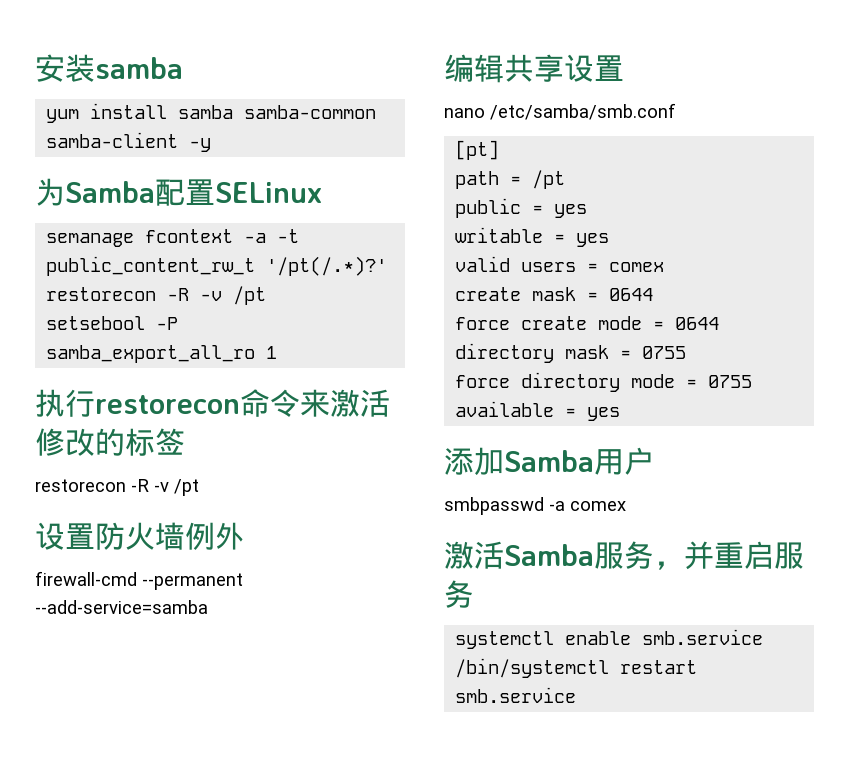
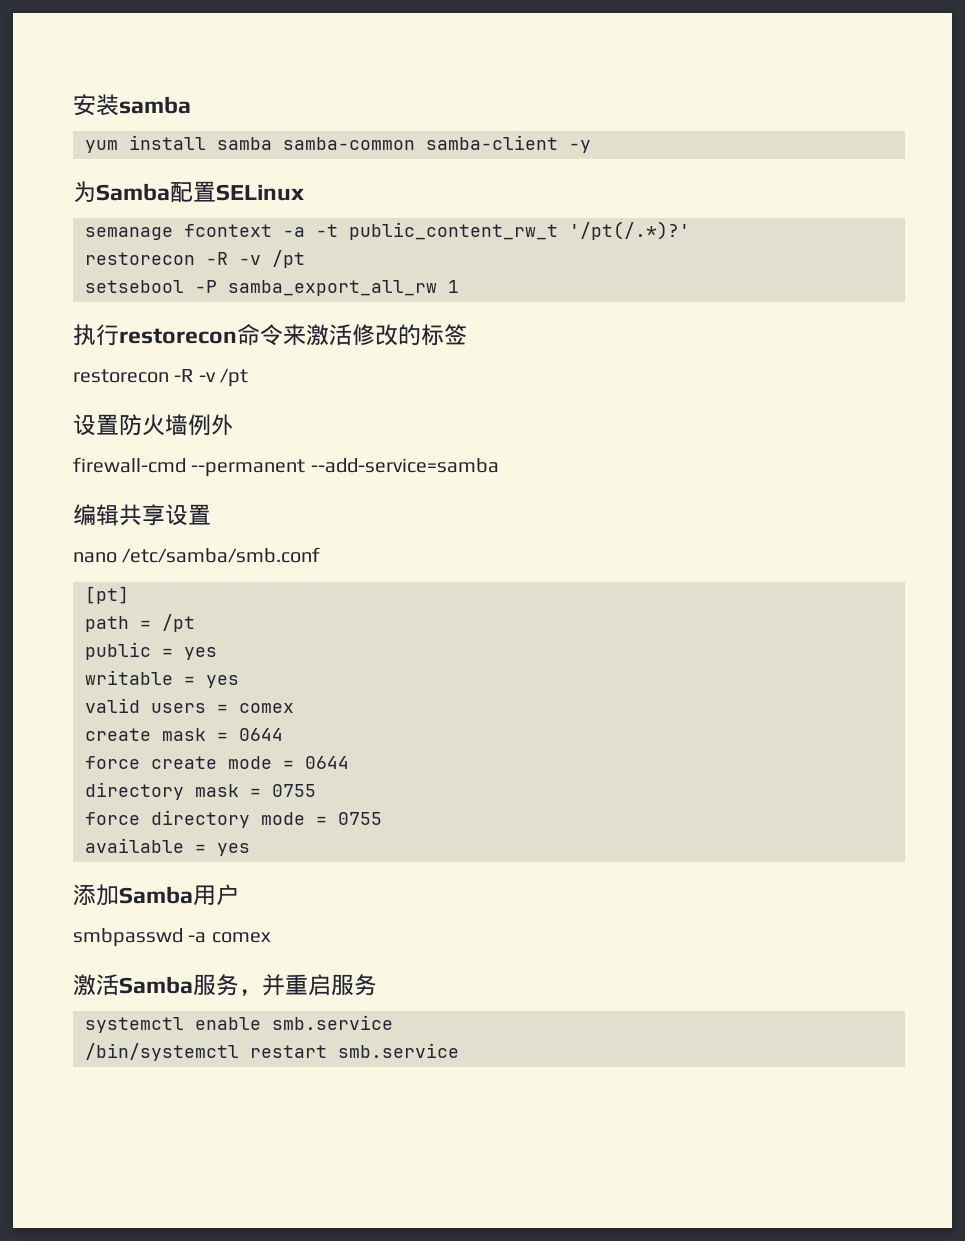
- setsebool -P samba_export_all_ro 1
+ setsebool -P samba_export_all_rw 1

